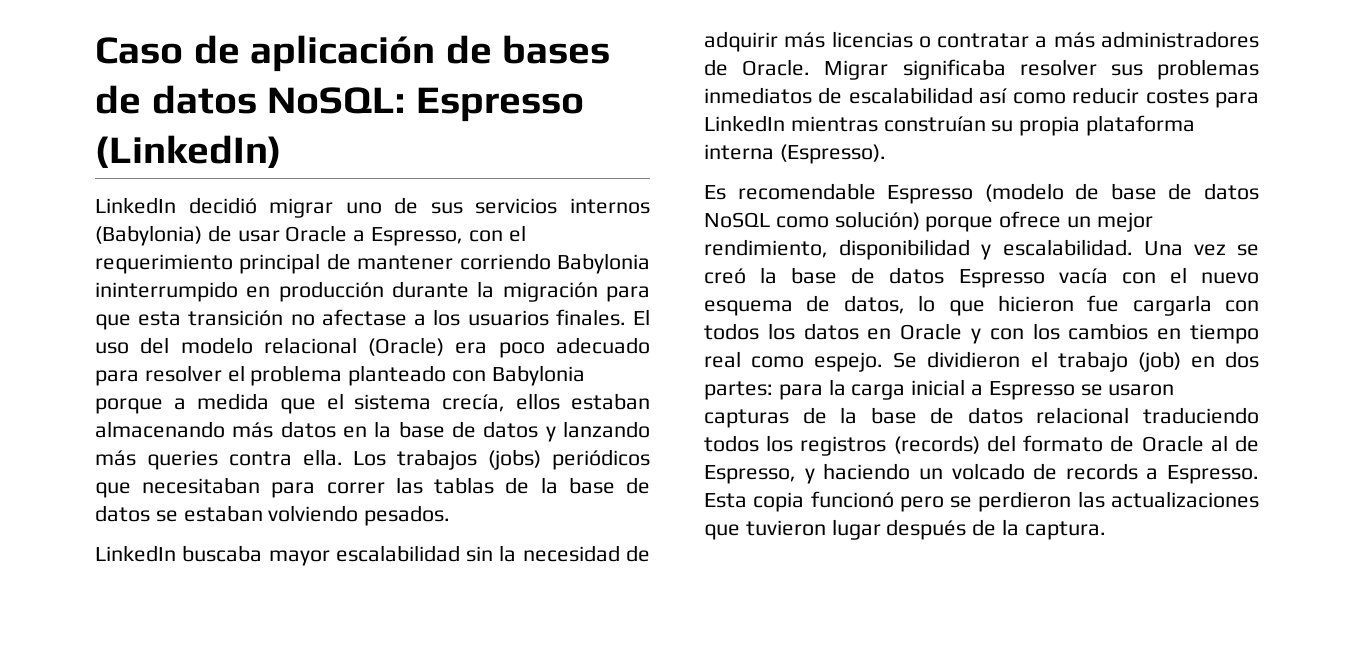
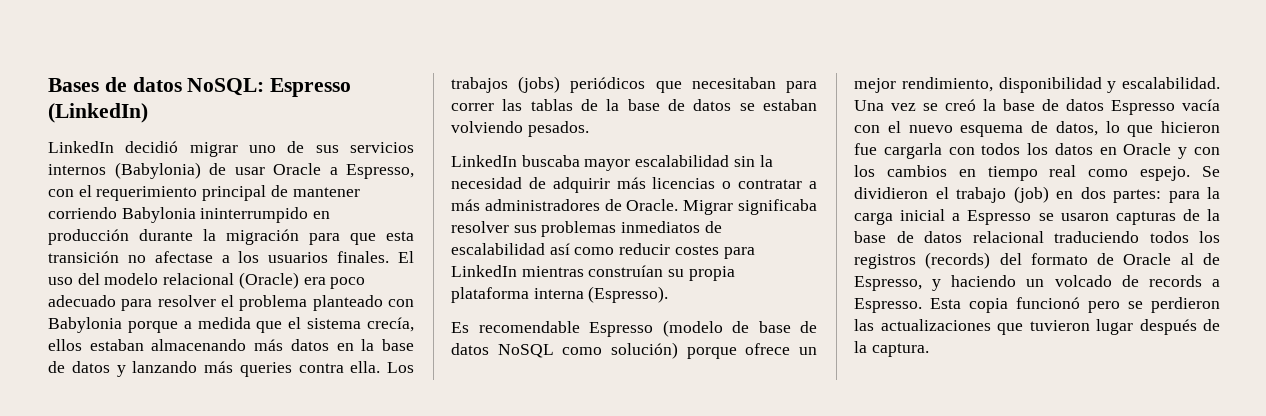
- Caso de aplicación de bases de datos NoSQL: Espresso (LinkedIn)
+ Bases de datos NoSQL: Espresso (LinkedIn)

